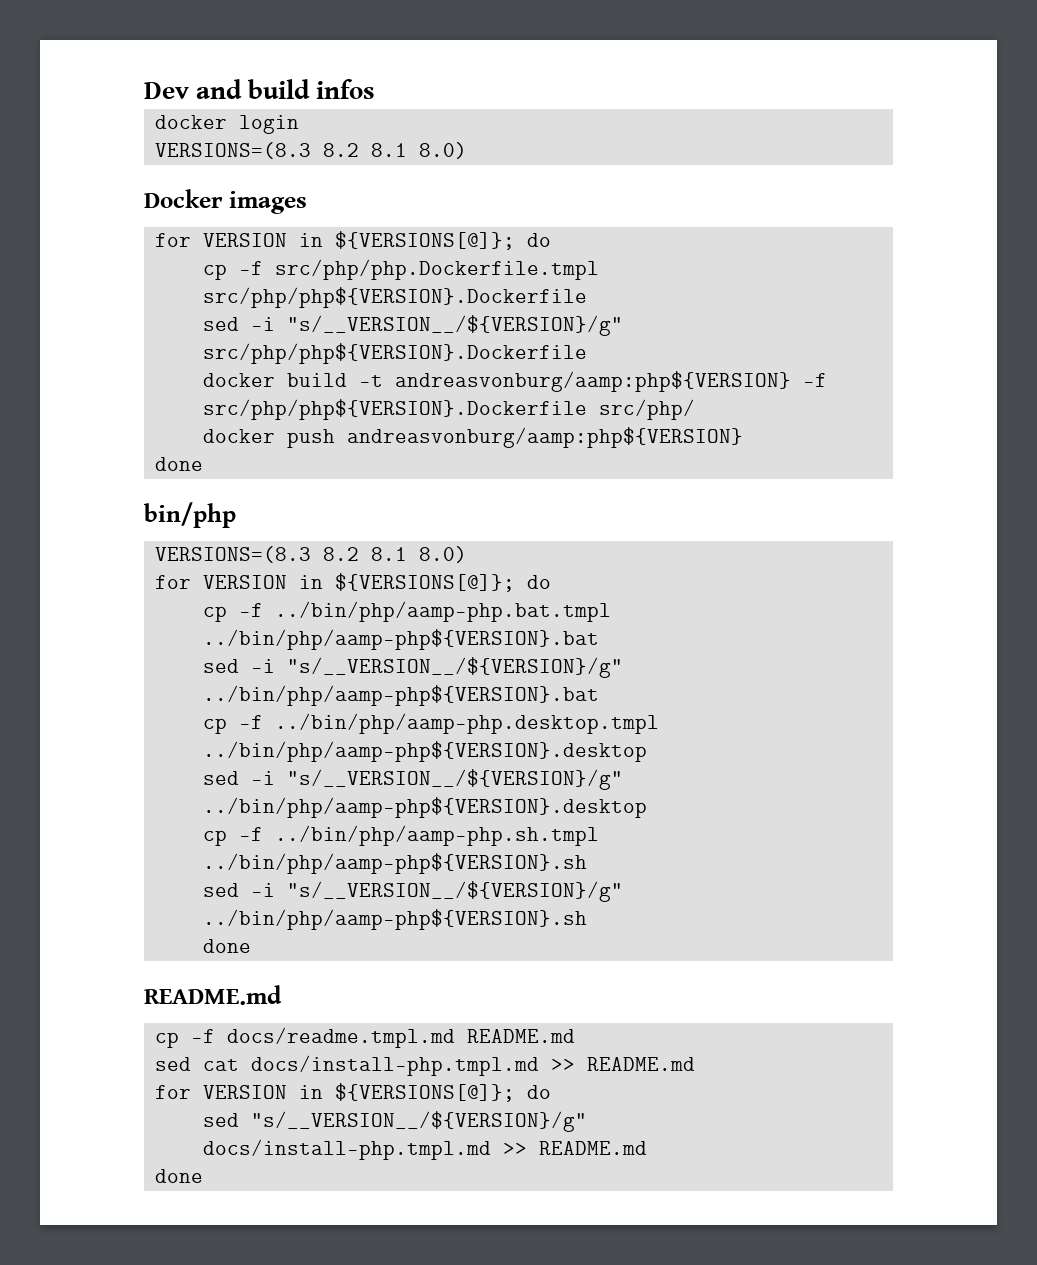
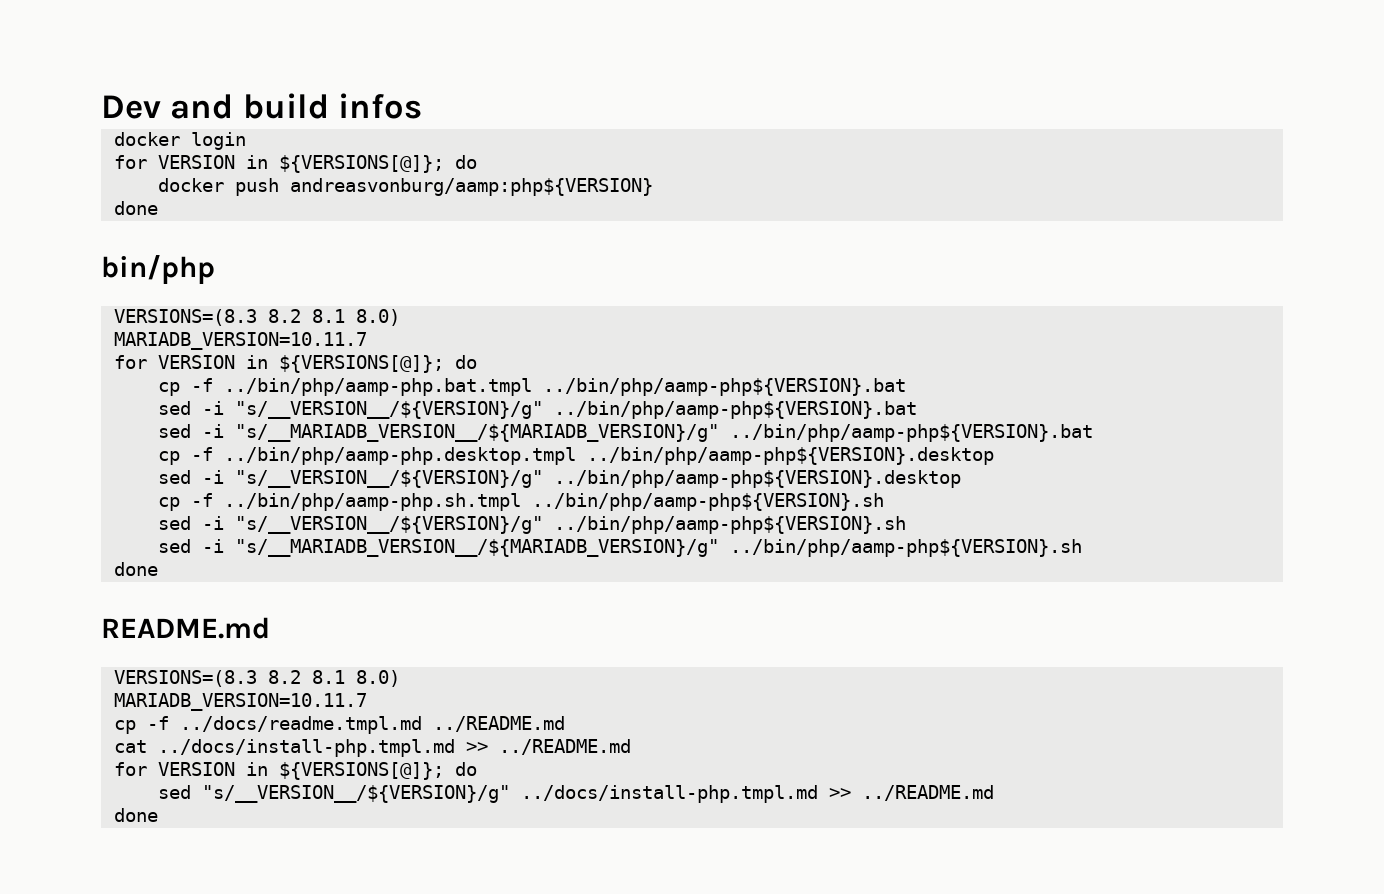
  docker login
- VERSIONS=(8.3 8.2 8.1 8.0)
- Docker images
  for VERSION in ${VERSIONS[@]}; do
- cp -f src/php/php.Dockerfile.tmpl src/php/php${VERSION}.Dockerfile
- sed -i "s/__VERSION__/${VERSION}/g" src/php/php${VERSION}.Dockerfile
- docker build -t andreasvonburg/aamp:php${VERSION} -f src/php/php${VERSION}.Dockerfile src/php/
  bin/php
  VERSIONS=(8.3 8.2 8.1 8.0)
+ MARIADB_VERSION=10.11.7
+ sed -i "s/__MARIADB_VERSION__/${MARIADB_VERSION}/g" ../bin/php/aamp-php${VERSION}.bat
  sed -i "s/__VERSION__/${VERSION}/g" ../bin/php/aamp-php${VERSION}.sh
+ sed -i "s/__MARIADB_VERSION__/${MARIADB_VERSION}/g" ../bin/php/aamp-php${VERSION}.sh
  done
  README.md
- cp -f docs/readme.tmpl.md README.md
- sed cat docs/install-php.tmpl.md >> README.md
+ VERSIONS=(8.3 8.2 8.1 8.0)
+ MARIADB_VERSION=10.11.7
+ cp -f ../docs/readme.tmpl.md ../README.md
+ cat ../docs/install-php.tmpl.md >> ../README.md
- sed "s/__VERSION__/${VERSION}/g" docs/install-php.tmpl.md >> README.md
+ sed "s/__VERSION__/${VERSION}/g" ../docs/install-php.tmpl.md >> ../README.md

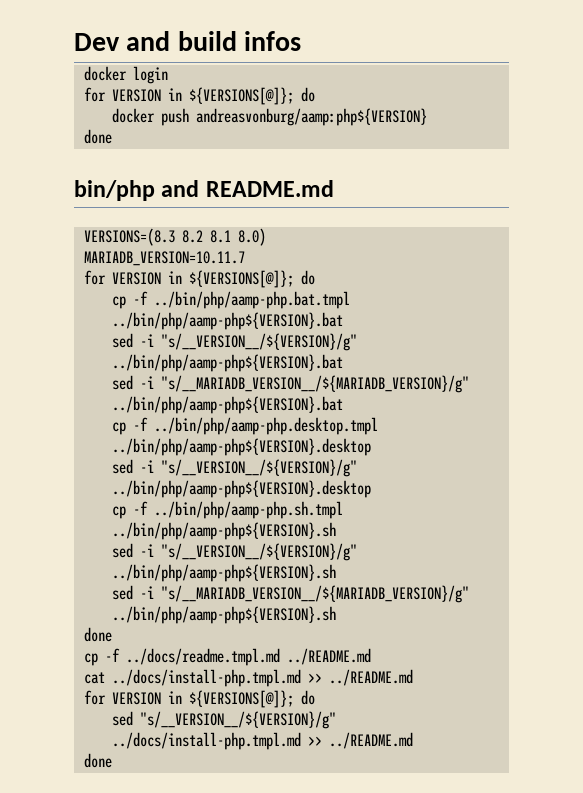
- bin/php
+ bin/php and README.md
- README.md
- VERSIONS=(8.3 8.2 8.1 8.0)
- MARIADB_VERSION=10.11.7

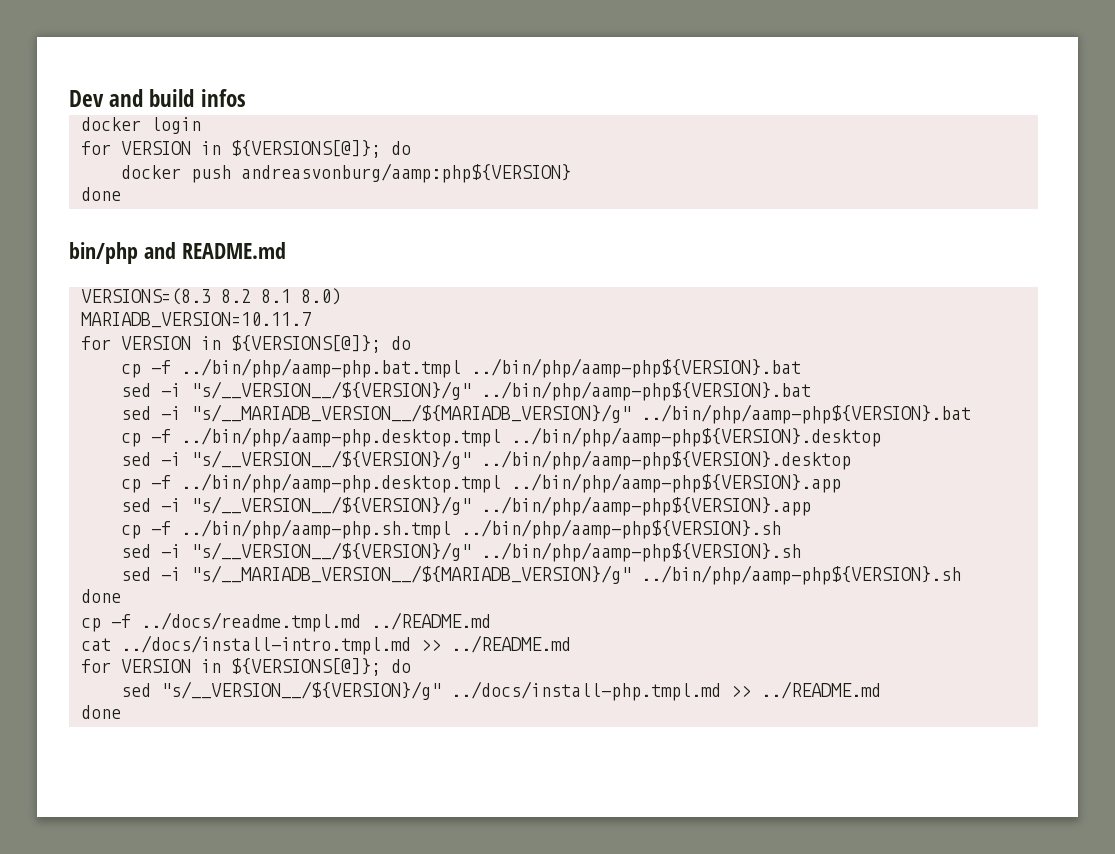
+ cp -f ../bin/php/aamp-php.desktop.tmpl ../bin/php/aamp-php${VERSION}.app
+ sed -i "s/__VERSION__/${VERSION}/g" ../bin/php/aamp-php${VERSION}.app
- cat ../docs/install-php.tmpl.md >> ../README.md
+ cat ../docs/install-intro.tmpl.md >> ../README.md

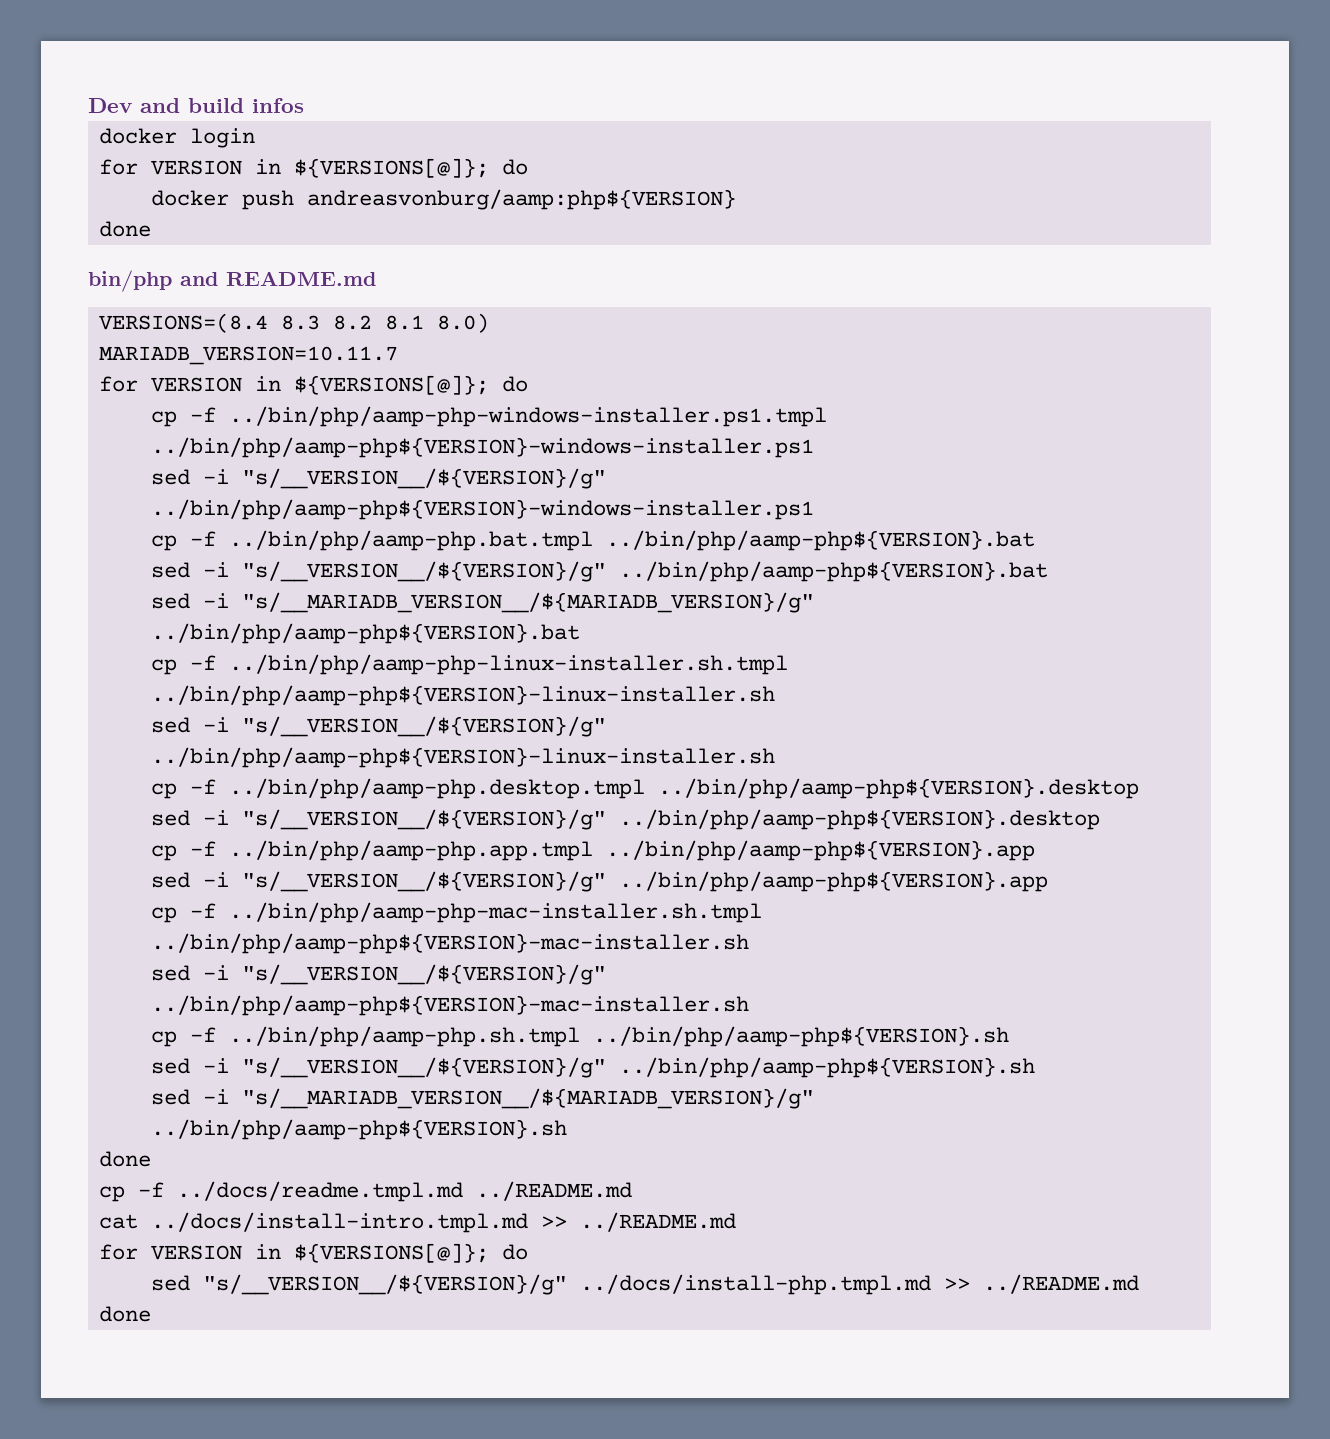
- VERSIONS=(8.3 8.2 8.1 8.0)
+ VERSIONS=(8.4 8.3 8.2 8.1 8.0)
+ cp -f ../bin/php/aamp-php-windows-installer.ps1.tmpl ../bin/php/aamp-php${VERSION}-windows-installer.ps1
+ sed -i "s/__VERSION__/${VERSION}/g" ../bin/php/aamp-php${VERSION}-windows-installer.ps1
+ cp -f ../bin/php/aamp-php-linux-installer.sh.tmpl ../bin/php/aamp-php${VERSION}-linux-installer.sh
+ sed -i "s/__VERSION__/${VERSION}/g" ../bin/php/aamp-php${VERSION}-linux-installer.sh
- cp -f ../bin/php/aamp-php.desktop.tmpl ../bin/php/aamp-php${VERSION}.app
+ cp -f ../bin/php/aamp-php.app.tmpl ../bin/php/aamp-php${VERSION}.app
+ cp -f ../bin/php/aamp-php-mac-installer.sh.tmpl ../bin/php/aamp-php${VERSION}-mac-installer.sh
+ sed -i "s/__VERSION__/${VERSION}/g" ../bin/php/aamp-php${VERSION}-mac-installer.sh

